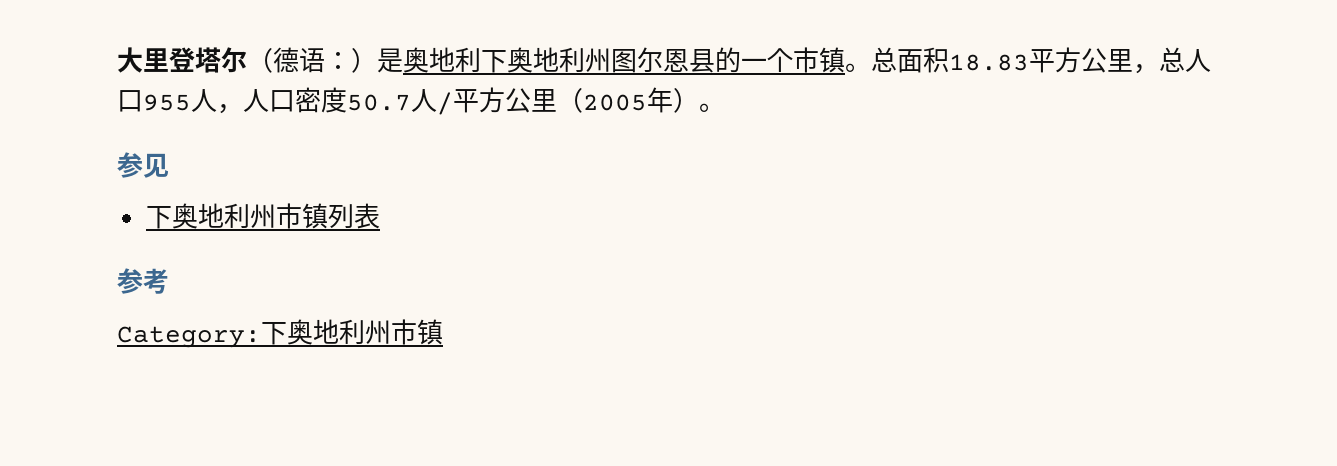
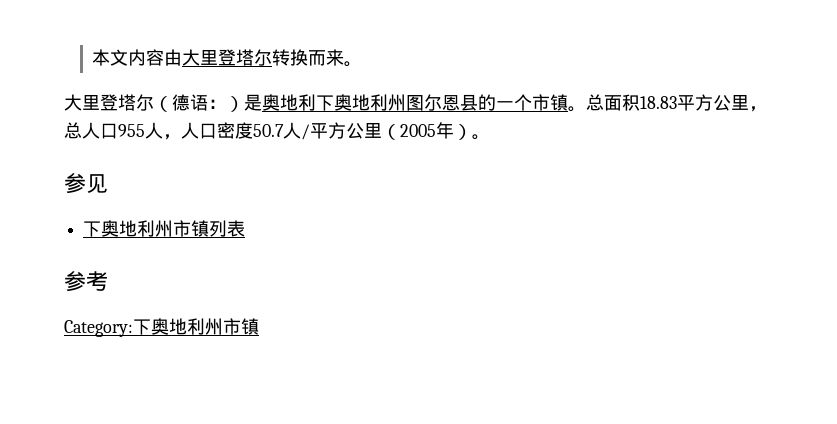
+ 本文内容由大里登塔尔转换而来。

